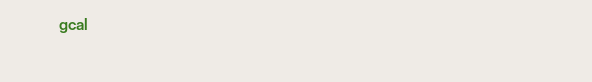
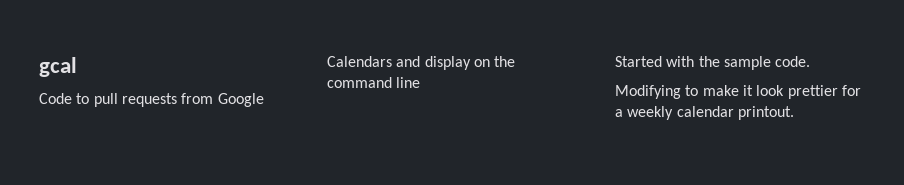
+ Code to pull requests from Google Calendars and display on the command line
+ Started with the sample code.
+ Modifying to make it look prettier for a weekly calendar printout.

